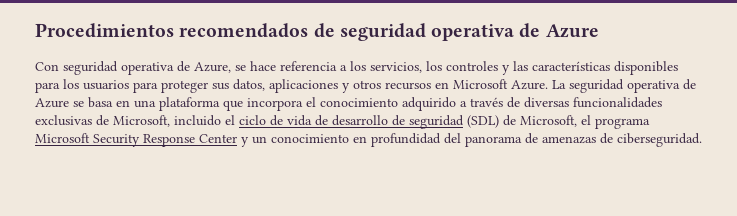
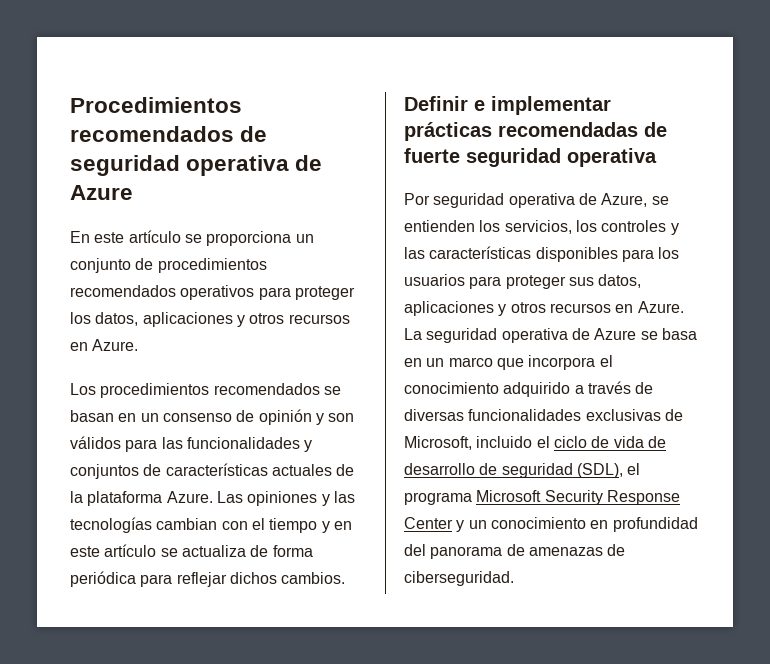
- Con seguridad operativa de Azure, se hace referencia a los servicios, los controles y las características disponibles para los usuarios para proteger sus datos, aplicaciones y otros recursos en Microsoft Azure.
+ En este artículo se proporciona un conjunto de procedimientos recomendados operativos para proteger los datos, aplicaciones y otros recursos en Azure.
+ Los procedimientos recomendados se basan en un consenso de opinión y son válidos para las funcionalidades y conjuntos de características actuales de la plataforma Azure. Las opiniones y las tecnologías cambian con el tiempo y en este artículo se actualiza de forma periódica para reflejar dichos cambios.
+ Definir e implementar prácticas recomendadas de fuerte seguridad operativa
+ Por seguridad operativa de Azure, se entienden los servicios, los controles y las características disponibles para los usuarios para proteger sus datos, aplicaciones y otros recursos en Azure.
- La seguridad operativa de Azure se basa en una plataforma que incorpora el conocimiento adquirido a través de diversas funcionalidades exclusivas de Microsoft, incluido el ciclo de vida de desarrollo de seguridad (SDL) de Microsoft, el programa Microsoft Security Response Center y un conocimiento en profundidad del panorama de amenazas de ciberseguridad.
+ La seguridad operativa de Azure se basa en un marco que incorpora el conocimiento adquirido a través de diversas funcionalidades exclusivas de Microsoft, incluido el ciclo de vida de desarrollo de seguridad (SDL), el programa Microsoft Security Response Center y un conocimiento en profundidad del panorama de amenazas de ciberseguridad.

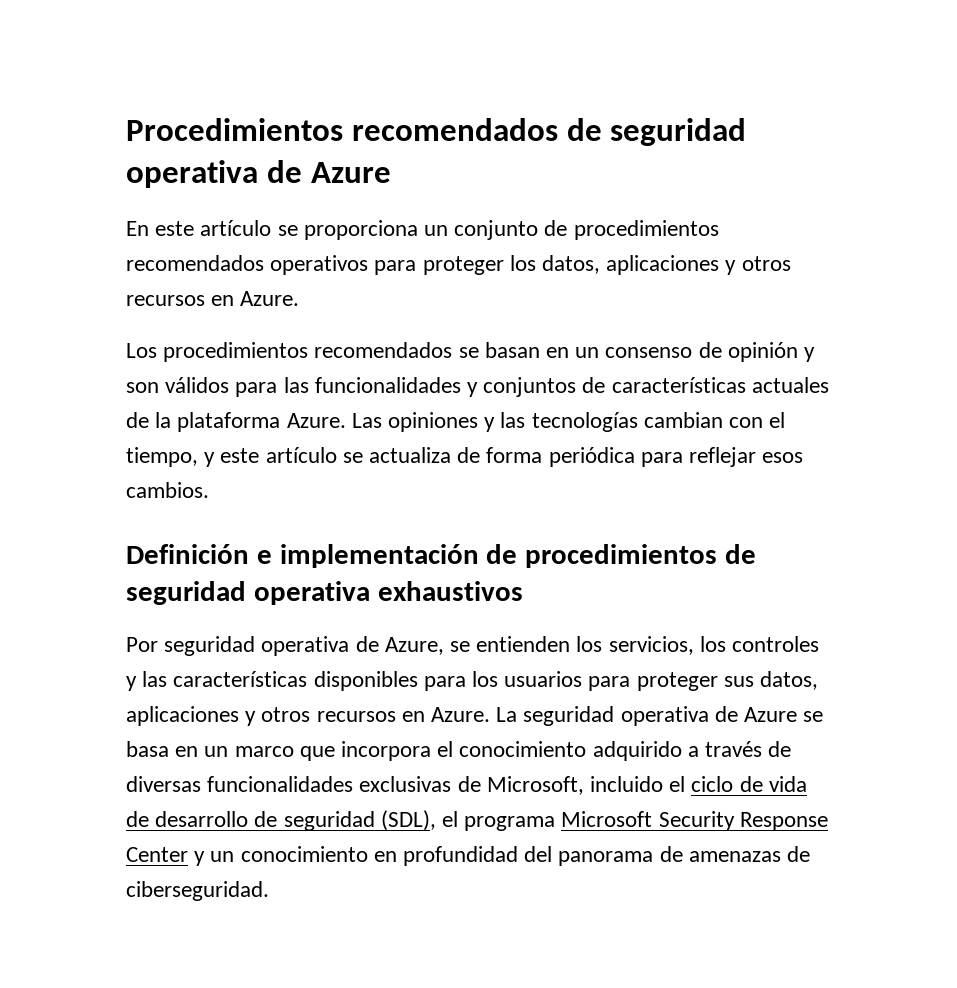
- Las opiniones y las tecnologías cambian con el tiempo y en este artículo se actualiza de forma periódica para reflejar dichos cambios.
+ Las opiniones y las tecnologías cambian con el tiempo, y este artículo se actualiza de forma periódica para reflejar esos cambios.
- Definir e implementar prácticas recomendadas de fuerte seguridad operativa
+ Definición e implementación de procedimientos de seguridad operativa exhaustivos

